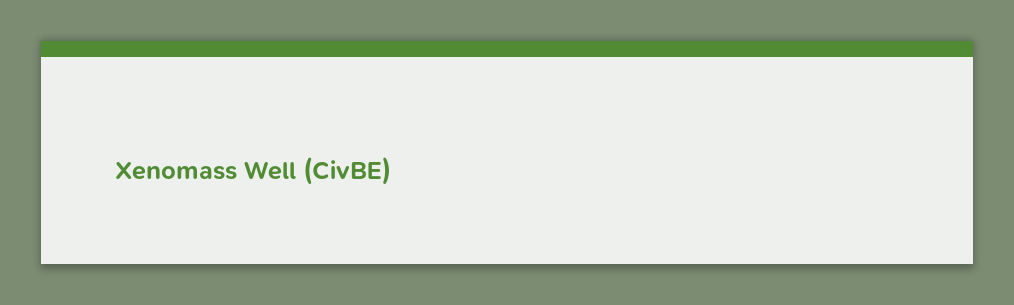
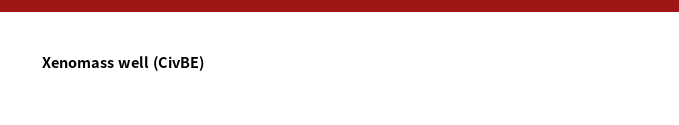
- Xenomass Well (CivBE)
+ Xenomass well (CivBE)

